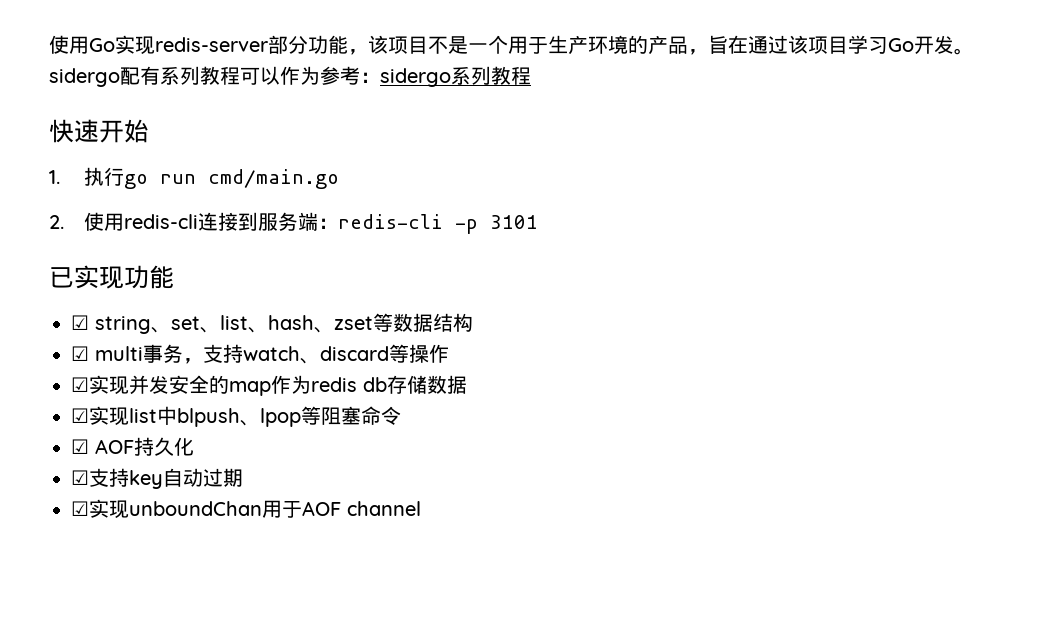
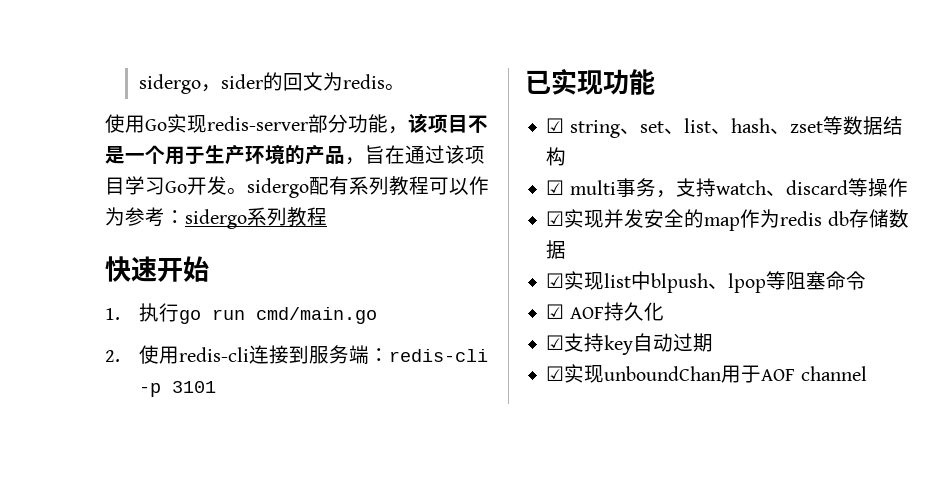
+ sidergo，sider的回文为redis。

